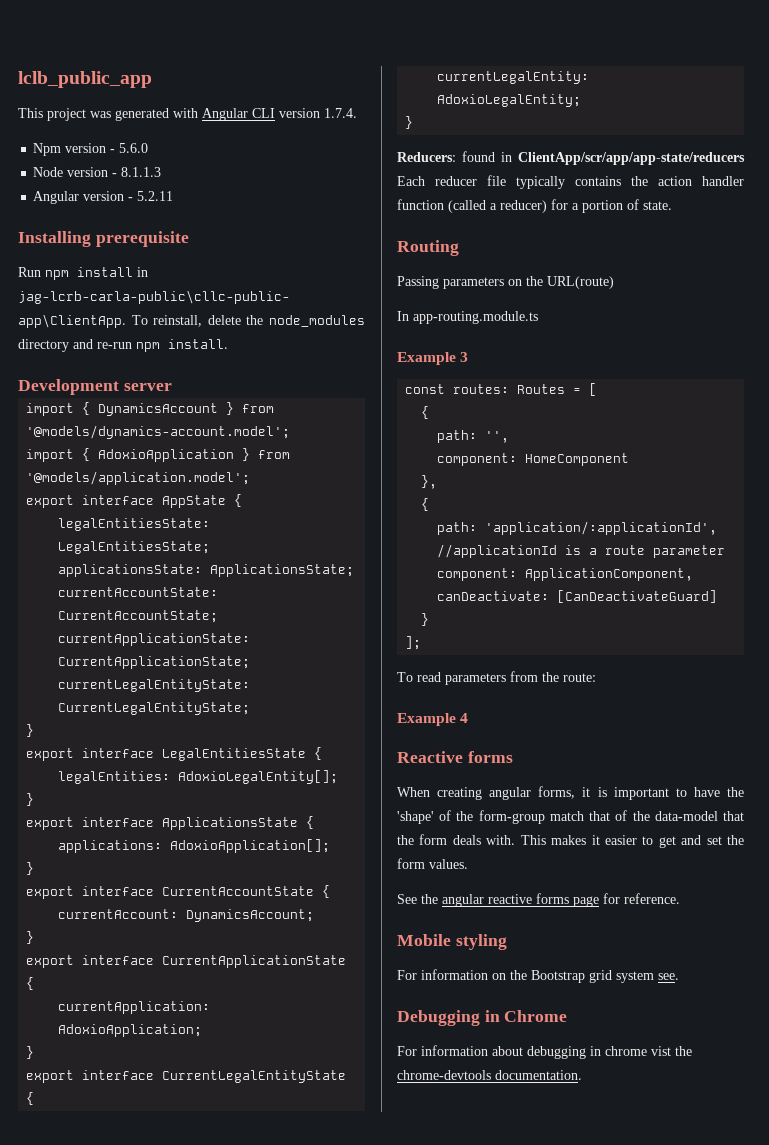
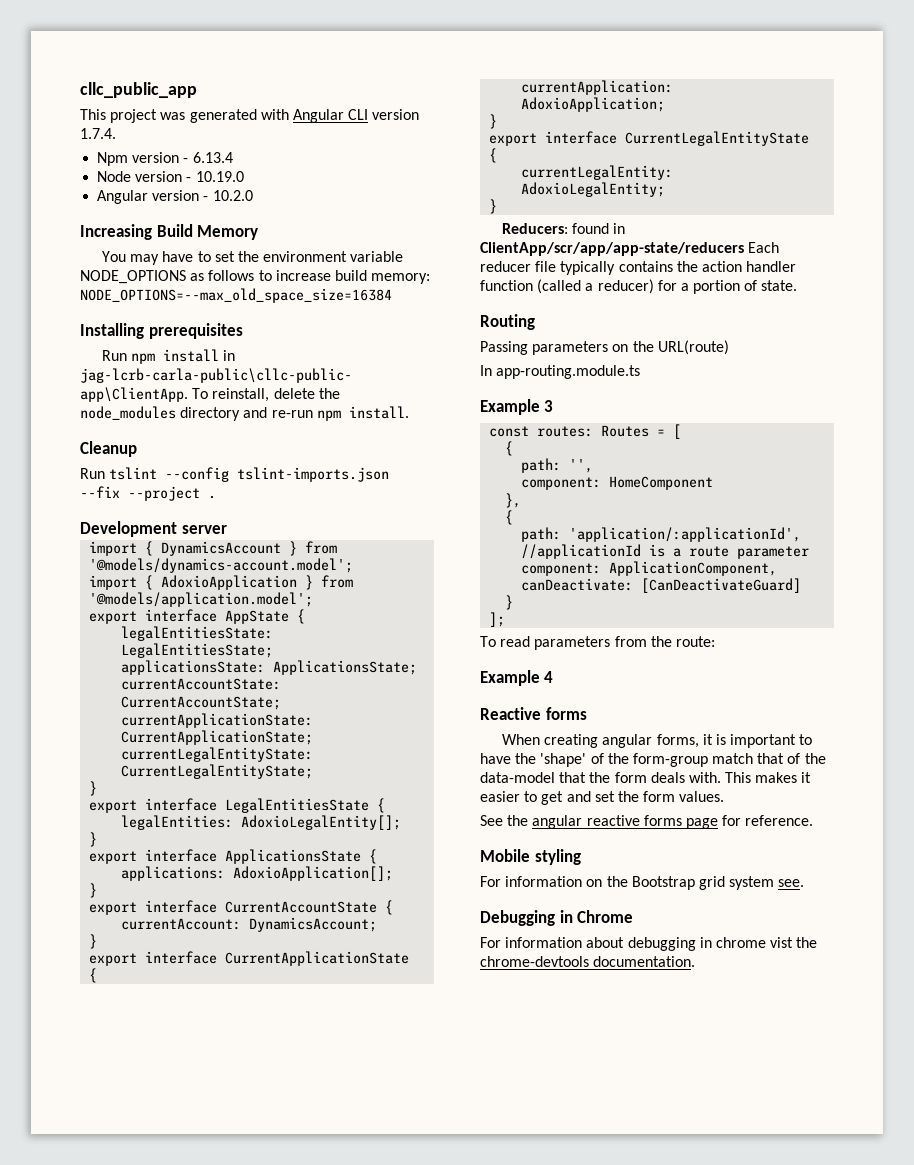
- lclb_public_app
+ cllc_public_app
- Npm version - 5.6.0
+ Npm version - 6.13.4
- Node version - 8.1.1.3
+ Node version - 10.19.0
- Angular version - 5.2.11
+ Angular version - 10.2.0
+ Increasing Build Memory
+ You may have to set the environment variable NODE_OPTIONS as follows to increase build memory: NODE_OPTIONS=--max_old_space_size=16384
- Installing prerequisite
+ Installing prerequisites
+ Cleanup
+ Run tslint --config tslint-imports.json --fix --project .

